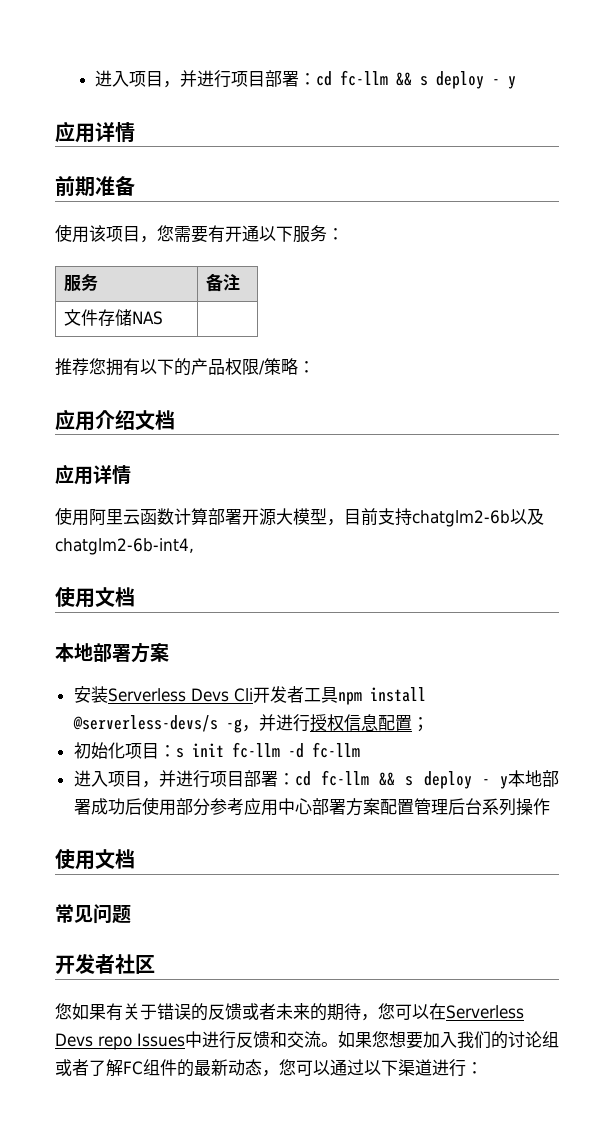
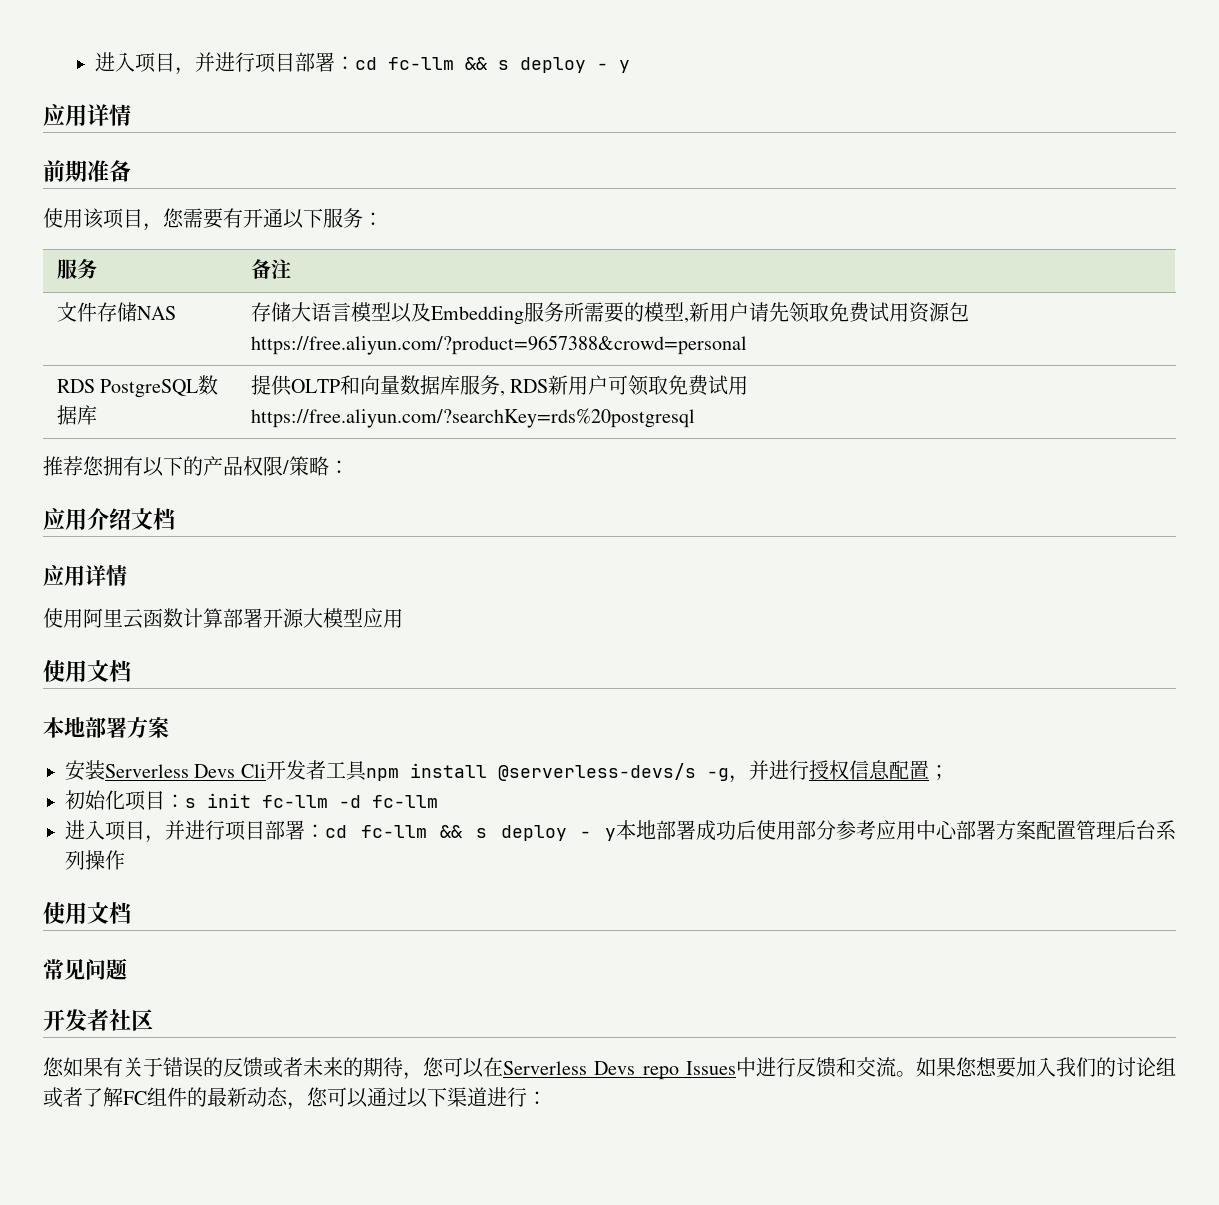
- 文件存储NAS |
+ 文件存储NAS | 存储大语言模型以及Embedding服务所需要的模型,新用户请先领取免费试用资源包https://free.aliyun.com/?product=9657388&crowd=personal
+ RDS PostgreSQL数据库 | 提供OLTP和向量数据库服务, RDS新用户可领取免费试用https://free.aliyun.com/?searchKey=rds%20postgresql
- 使用阿里云函数计算部署开源大模型，目前支持chatglm2-6b以及chatglm2-6b-int4,
+ 使用阿里云函数计算部署开源大模型应用

